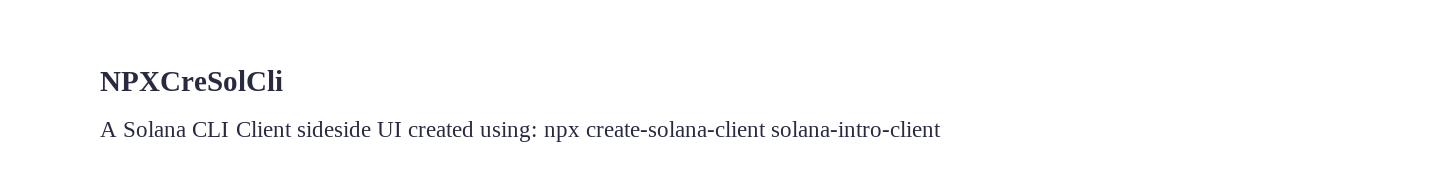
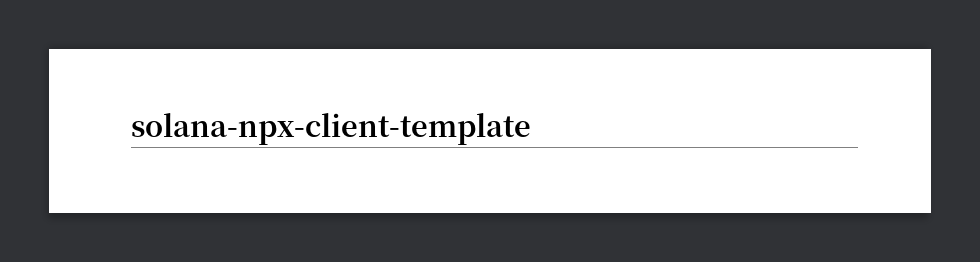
- NPXCreSolCli
- A Solana CLI Client sideside UI created using: npx create-solana-client solana-intro-client
+ solana-npx-client-template

